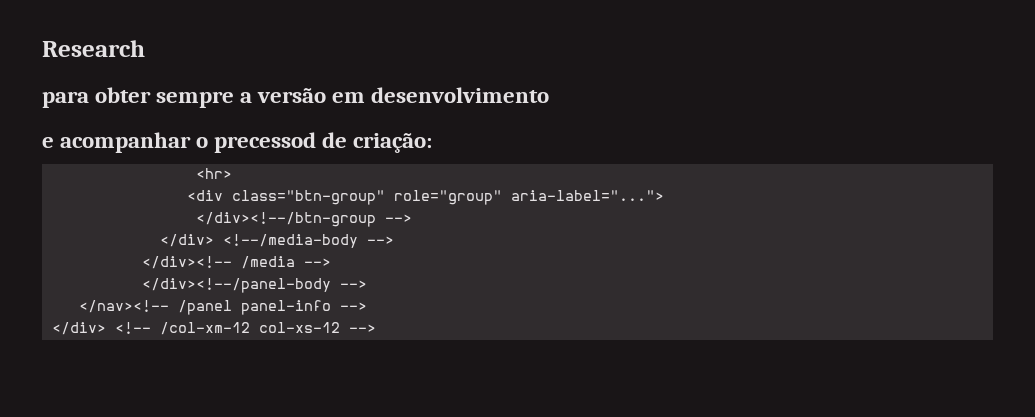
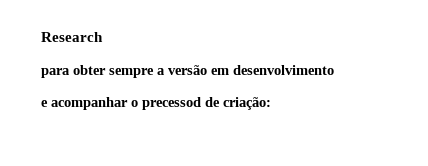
- <hr>
- <div class="btn-group" role="group" aria-label="...">
- </div><!--/btn-group -->
- </div> <!--/media-body -->
- </div><!-- /media -->
- </div><!--/panel-body -->
- </nav><!-- /panel panel-info -->
- </div> <!-- /col-xm-12 col-xs-12 -->

